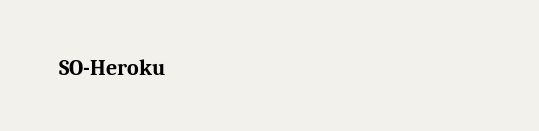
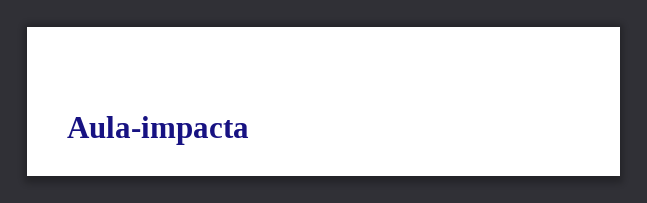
- SO-Heroku
+ Aula-impacta

